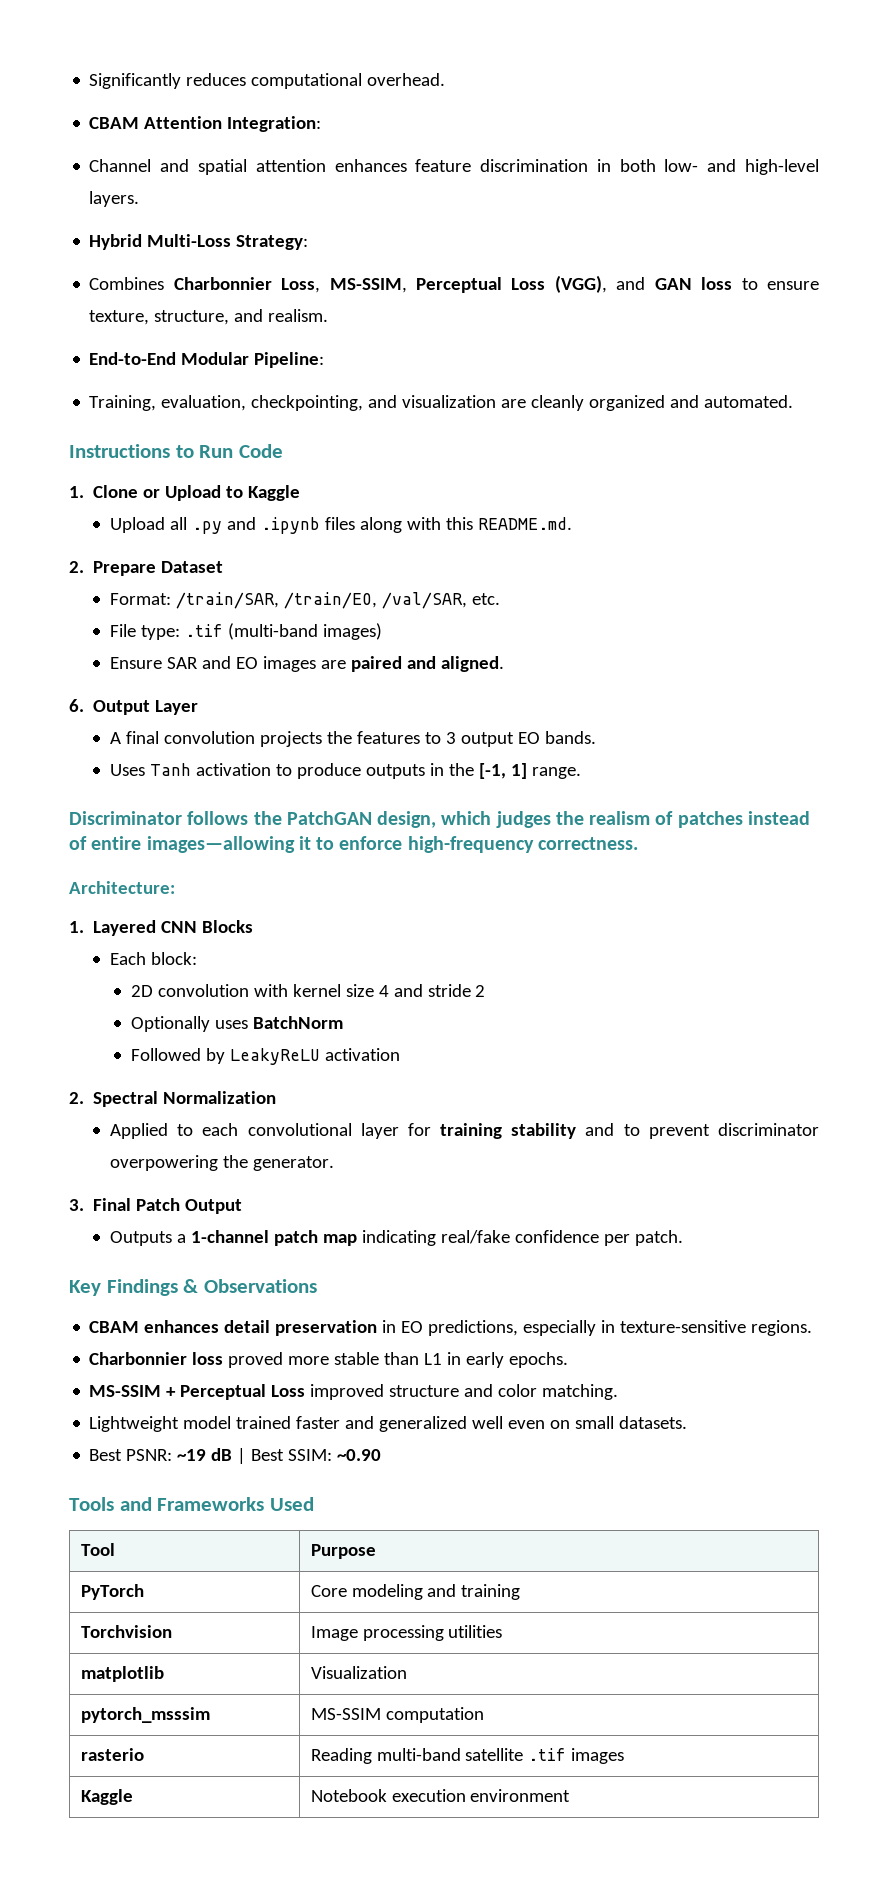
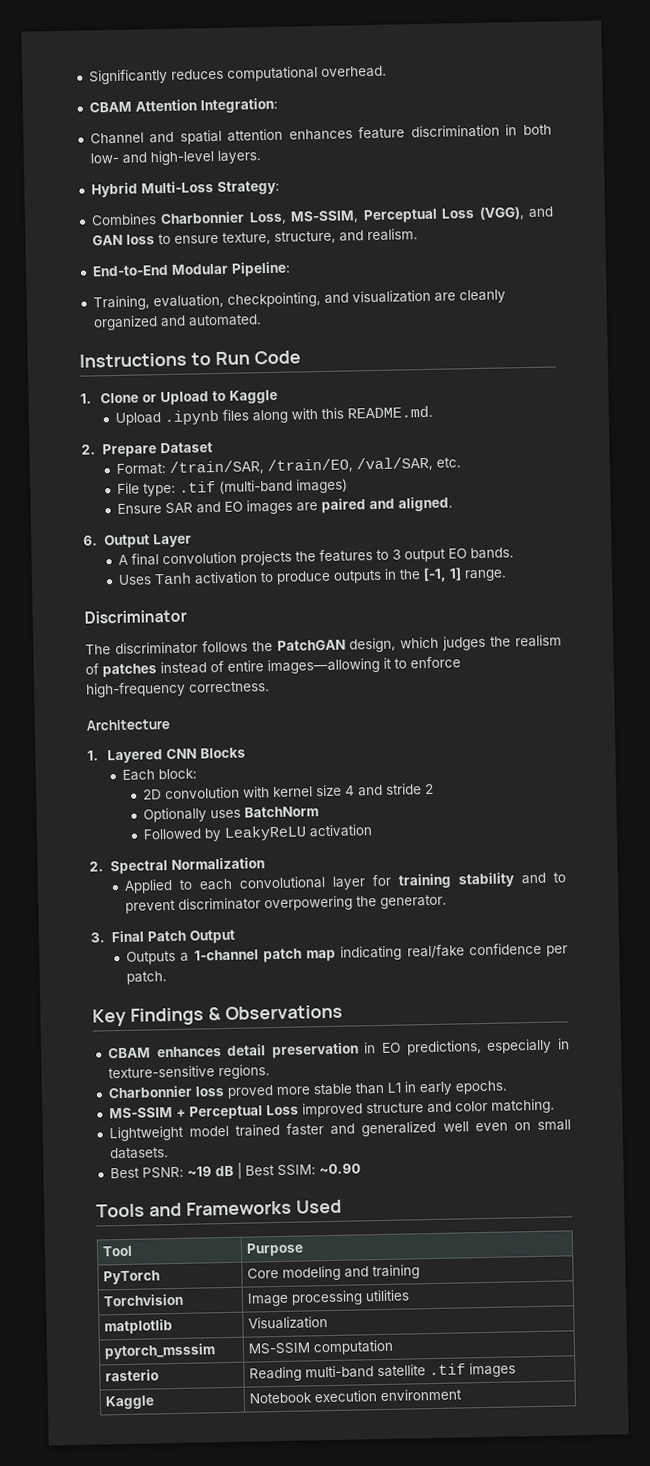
- Upload all .py and .ipynb files along with this README.md.
+ Upload .ipynb files along with this README.md.
- Discriminator follows the PatchGAN design, which judges the realism of patches instead of entire images—allowing it to enforce high-frequency correctness.
+ Discriminator
+ The discriminator follows the PatchGAN design, which judges the realism of patches instead of entire images—allowing it to enforce high-frequency correctness.
- Architecture:
+ Architecture

